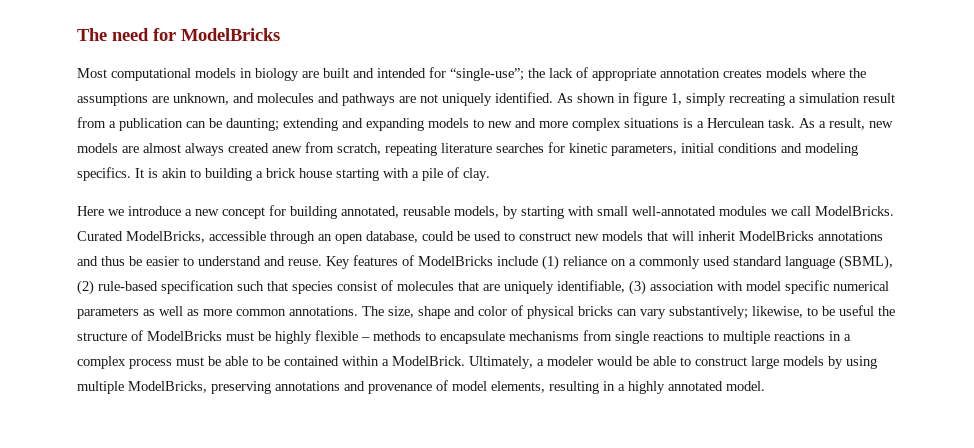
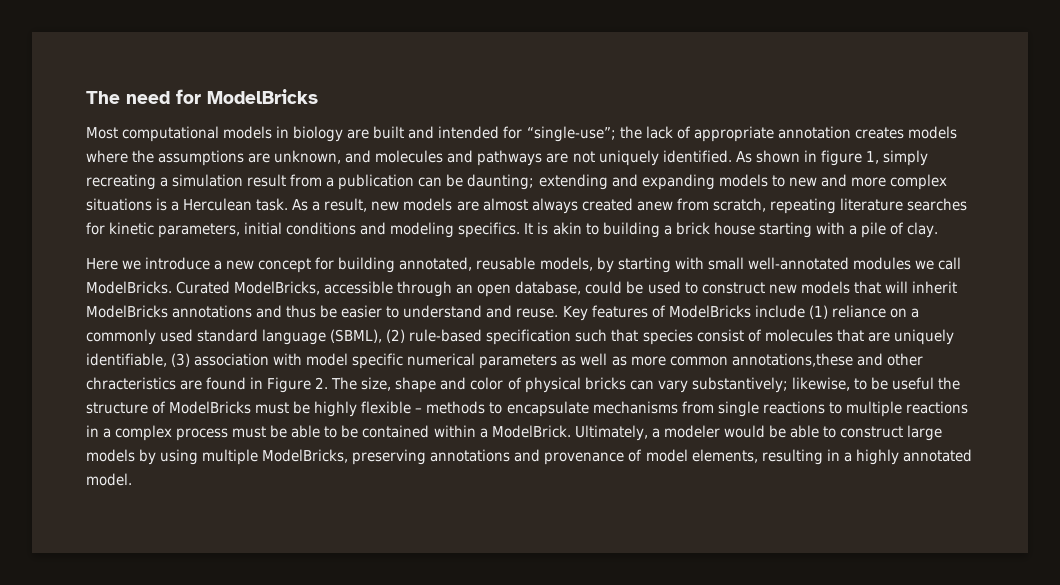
- Key features of ModelBricks include (1) reliance on a commonly used standard language (SBML), (2) rule-based specification such that species consist of molecules that are uniquely identifiable, (3) association with model specific numerical parameters as well as more common annotations. The size, shape and color of physical bricks can vary substantively;
+ Key features of ModelBricks include (1) reliance on a commonly used standard language (SBML), (2) rule-based specification such that species consist of molecules that are uniquely identifiable, (3) association with model specific numerical parameters as well as more common annotations,these and other chracteristics are found in Figure 2. The size, shape and color of physical bricks can vary substantively;

